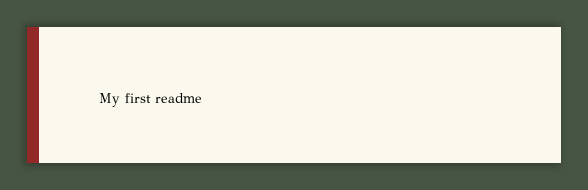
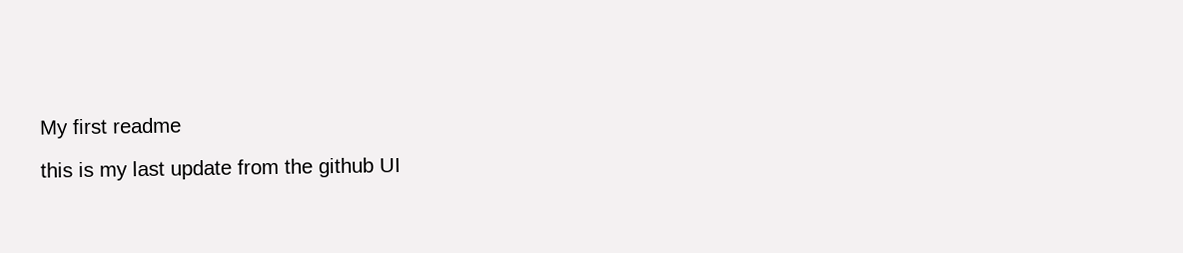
+ this is my last update from the github UI

